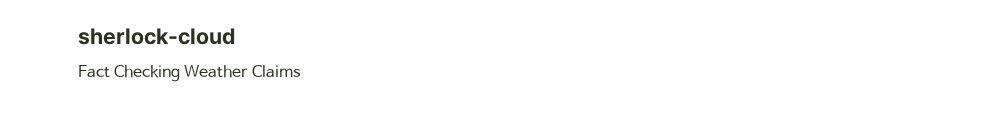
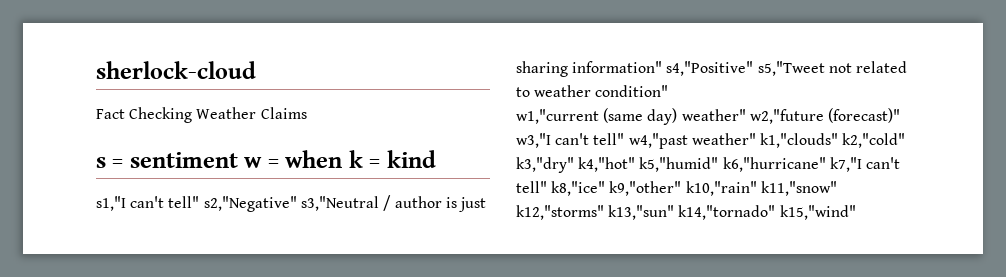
+ s = sentiment w = when k = kind
+ s1,"I can't tell" s2,"Negative" s3,"Neutral / author is just sharing information" s4,"Positive" s5,"Tweet not related to weather condition"
+ w1,"current (same day) weather" w2,"future (forecast)" w3,"I can't tell" w4,"past weather" k1,"clouds" k2,"cold" k3,"dry" k4,"hot" k5,"humid" k6,"hurricane" k7,"I can't tell" k8,"ice" k9,"other" k10,"rain" k11,"snow" k12,"storms" k13,"sun" k14,"tornado" k15,"wind"

